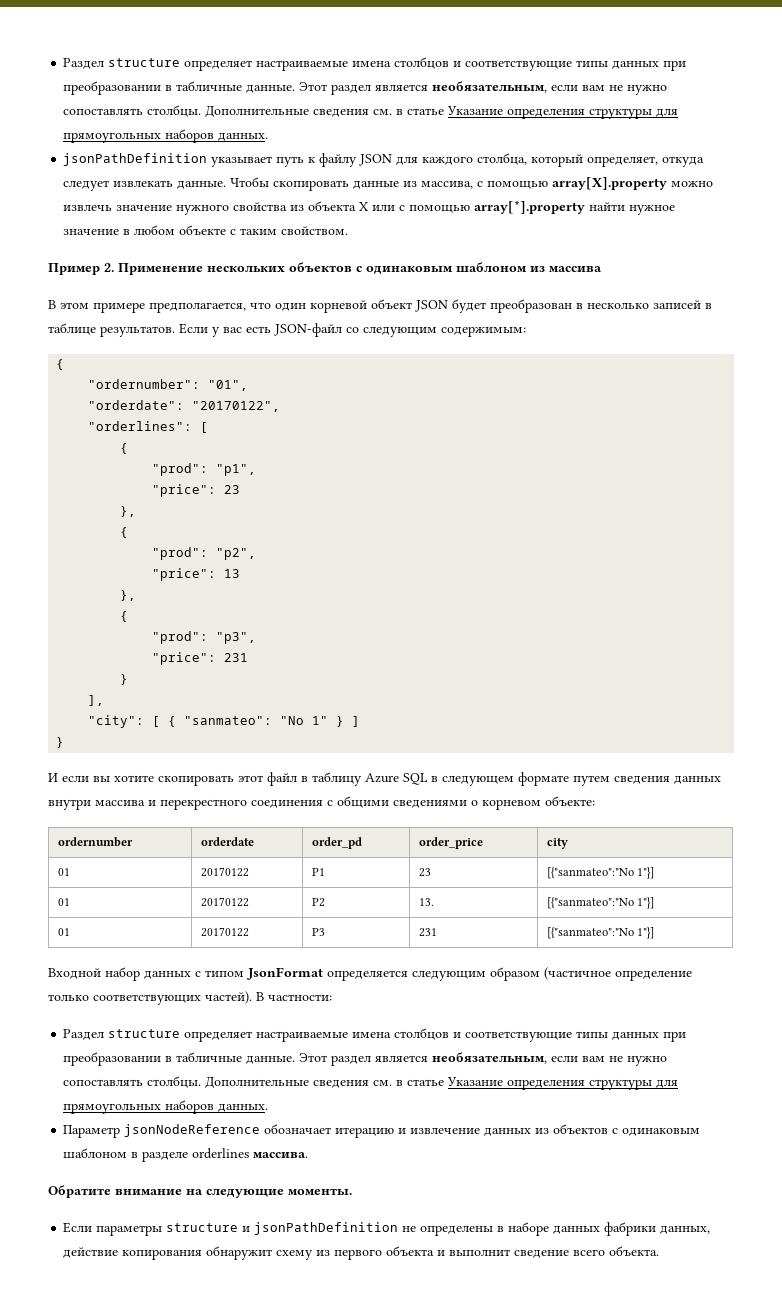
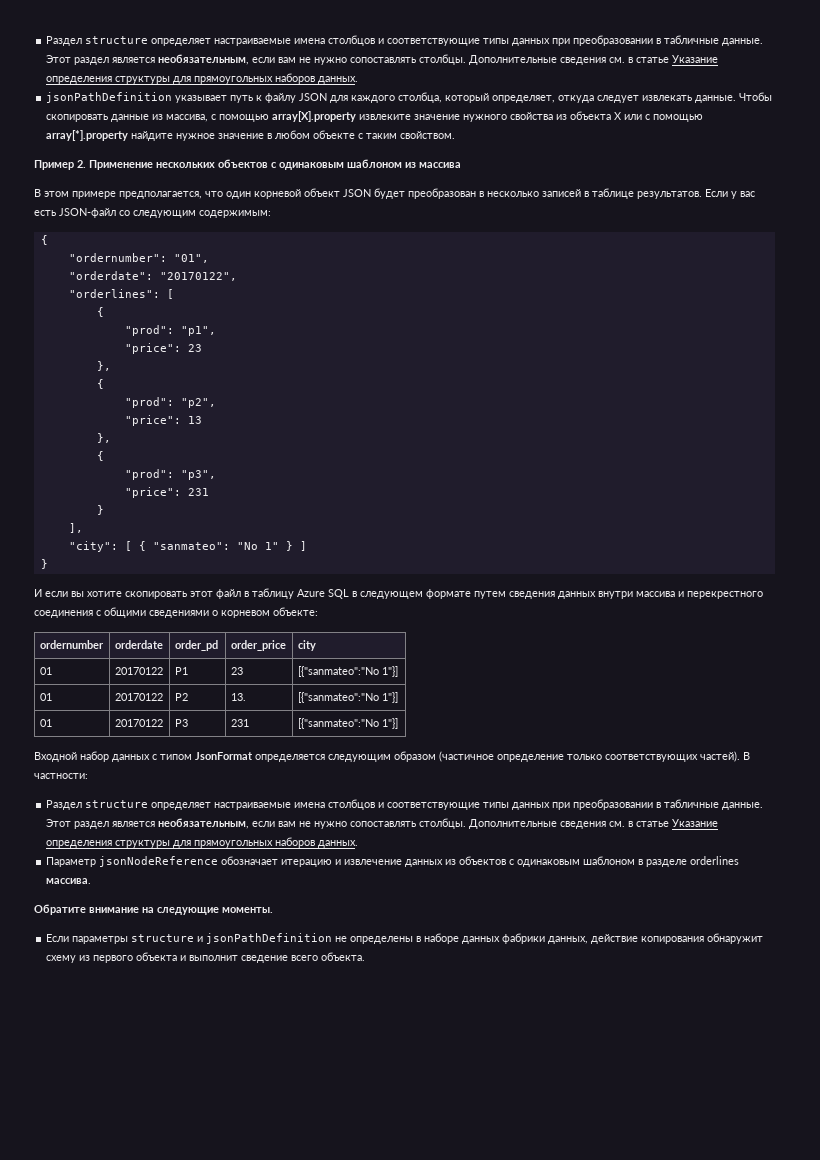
- Чтобы скопировать данные из массива, с помощью array[X].property можно извлечь значение нужного свойства из объекта X или с помощью array[*].property найти нужное значение в любом объекте с таким свойством.
+ Чтобы скопировать данные из массива, с помощью array[X].property извлеките значение нужного свойства из объекта X или с помощью array[*].property найдите нужное значение в любом объекте с таким свойством.

